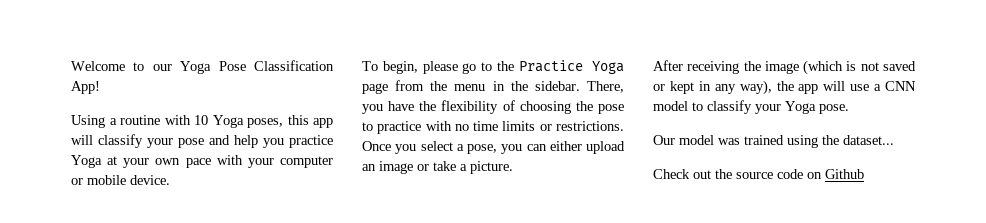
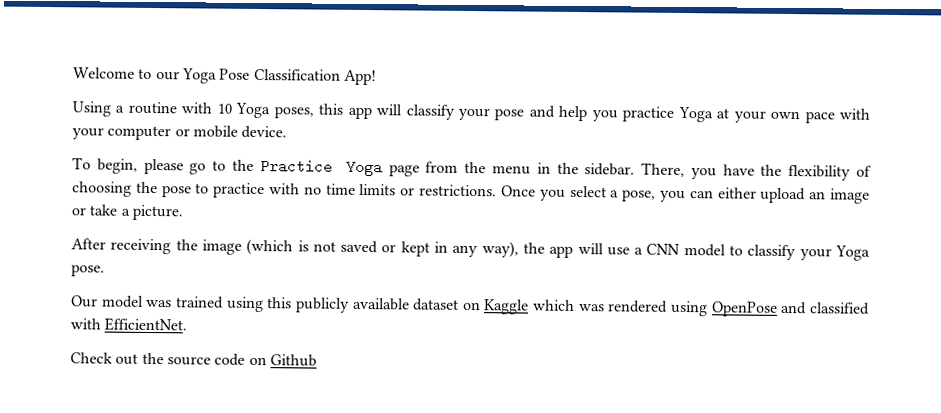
- Our model was trained using the dataset...
+ Our model was trained using this publicly available dataset on Kaggle which was rendered using OpenPose and classified with EfficientNet.

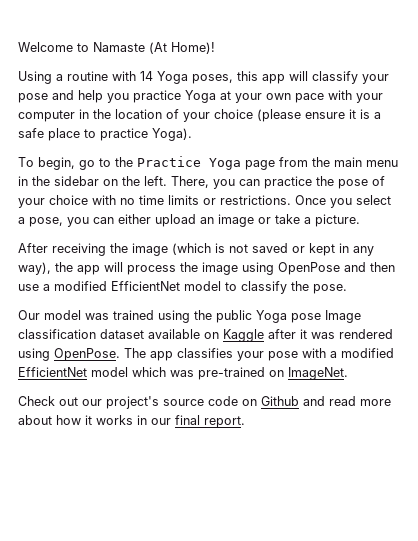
- Welcome to our Yoga Pose Classification App!
+ Welcome to Namaste (At Home)!
- Using a routine with 10 Yoga poses, this app will classify your pose and help you practice Yoga at your own pace with your computer or mobile device.
+ Using a routine with 14 Yoga poses, this app will classify your pose and help you practice Yoga at your own pace with your computer in the location of your choice (please ensure it is a safe place to practice Yoga).
- To begin, please go to the Practice Yoga page from the menu in the sidebar. There, you have the flexibility of choosing the pose to practice with no time limits or restrictions.
+ To begin, go to the Practice Yoga page from the main menu in the sidebar on the left. There, you can practice the pose of your choice with no time limits or restrictions.
- After receiving the image (which is not saved or kept in any way), the app will use a CNN model to classify your Yoga pose.
+ After receiving the image (which is not saved or kept in any way), the app will process the image using OpenPose and then use a modified EfficientNet model to classify the pose.
- Our model was trained using this publicly available dataset on Kaggle which was rendered using OpenPose and classified with EfficientNet.
+ Our model was trained using the public Yoga pose Image classification dataset available on Kaggle after it was rendered using OpenPose. The app classifies your pose with a modified EfficientNet model which was pre-trained on ImageNet.
- Check out the source code on Github
+ Check out our project's source code on Github and read more about how it works in our final report.

